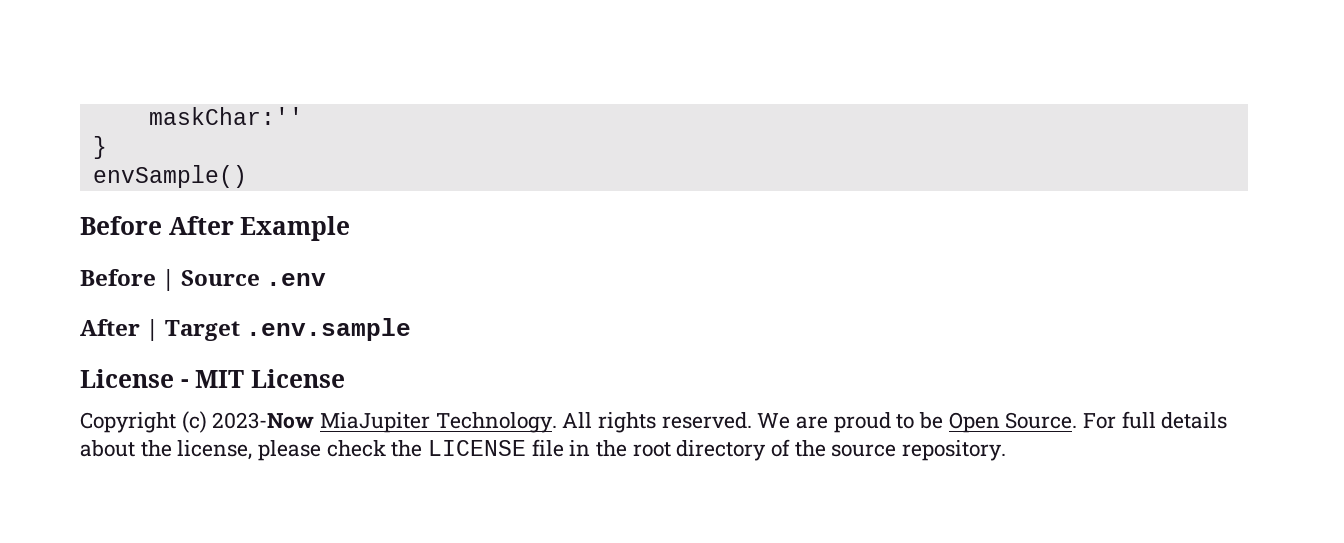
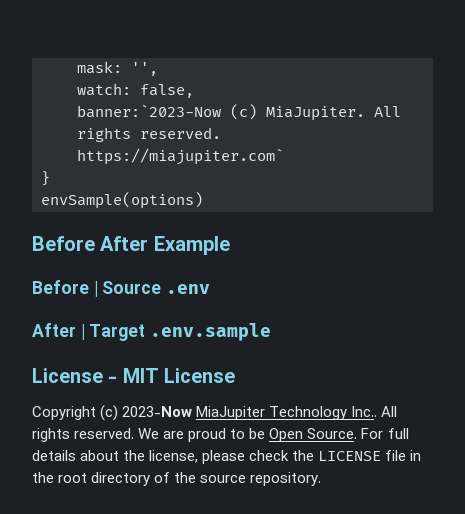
- maskChar:''
+ mask: '',
+ watch: false,
+ banner:`2023-Now (c) MiaJupiter. All rights reserved. https://miajupiter.com`
- envSample()
+ envSample(options)
- Copyright (c) 2023-Now MiaJupiter Technology.
+ Copyright (c) 2023-Now MiaJupiter Technology Inc..

